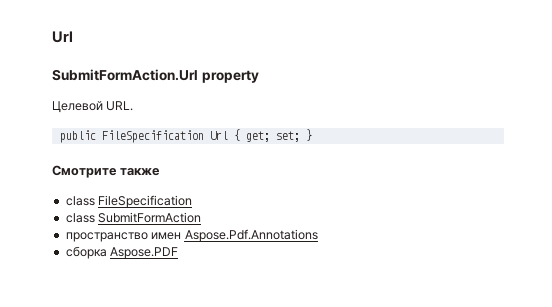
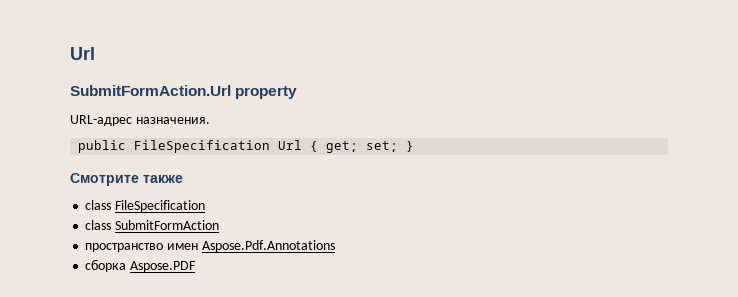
- Целевой URL.
+ URL-адрес назначения.

